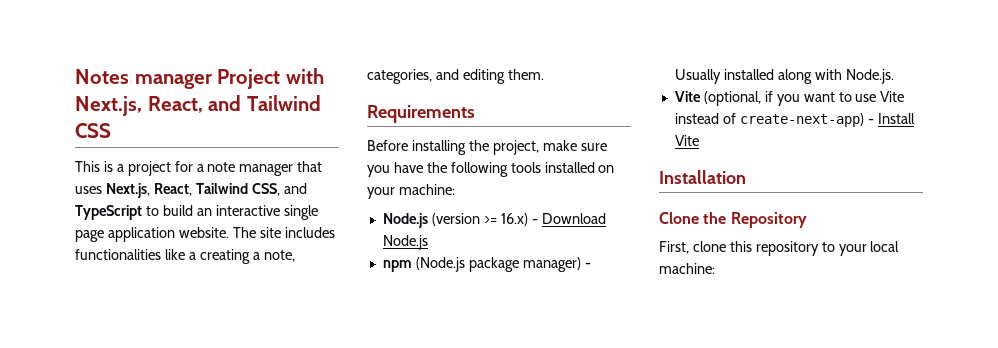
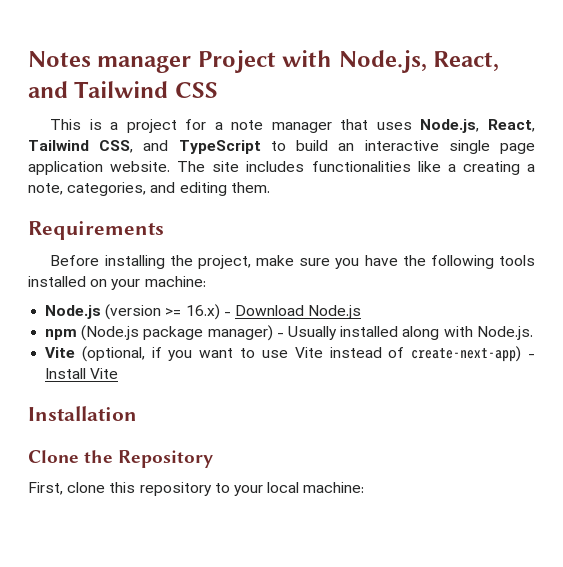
- Notes manager Project with Next.js, React, and Tailwind CSS
+ Notes manager Project with Node.js, React, and Tailwind CSS
- This is a project for a note manager that uses Next.js, React, Tailwind CSS, and TypeScript to build an interactive single page application website.
+ This is a project for a note manager that uses Node.js, React, Tailwind CSS, and TypeScript to build an interactive single page application website.

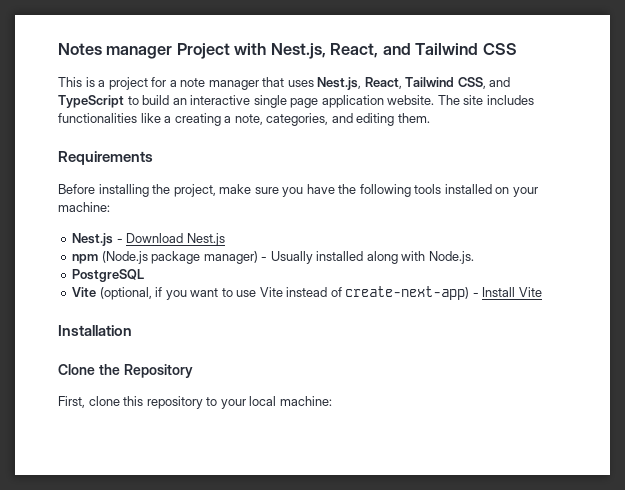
- Notes manager Project with Node.js, React, and Tailwind CSS
+ Notes manager Project with Nest.js, React, and Tailwind CSS
- This is a project for a note manager that uses Node.js, React, Tailwind CSS, and TypeScript to build an interactive single page application website.
+ This is a project for a note manager that uses Nest.js, React, Tailwind CSS, and TypeScript to build an interactive single page application website.
- Node.js (version >= 16.x) - Download Node.js
+ Nest.js - Download Nest.js
+ PostgreSQL

